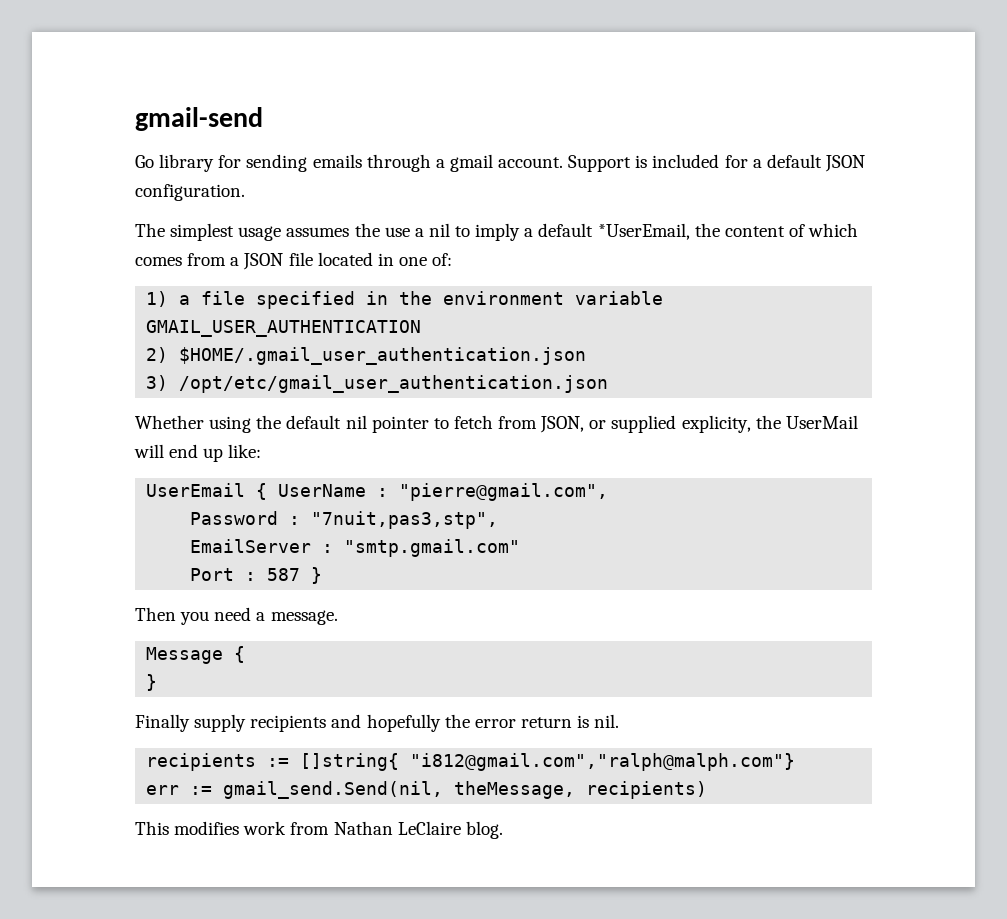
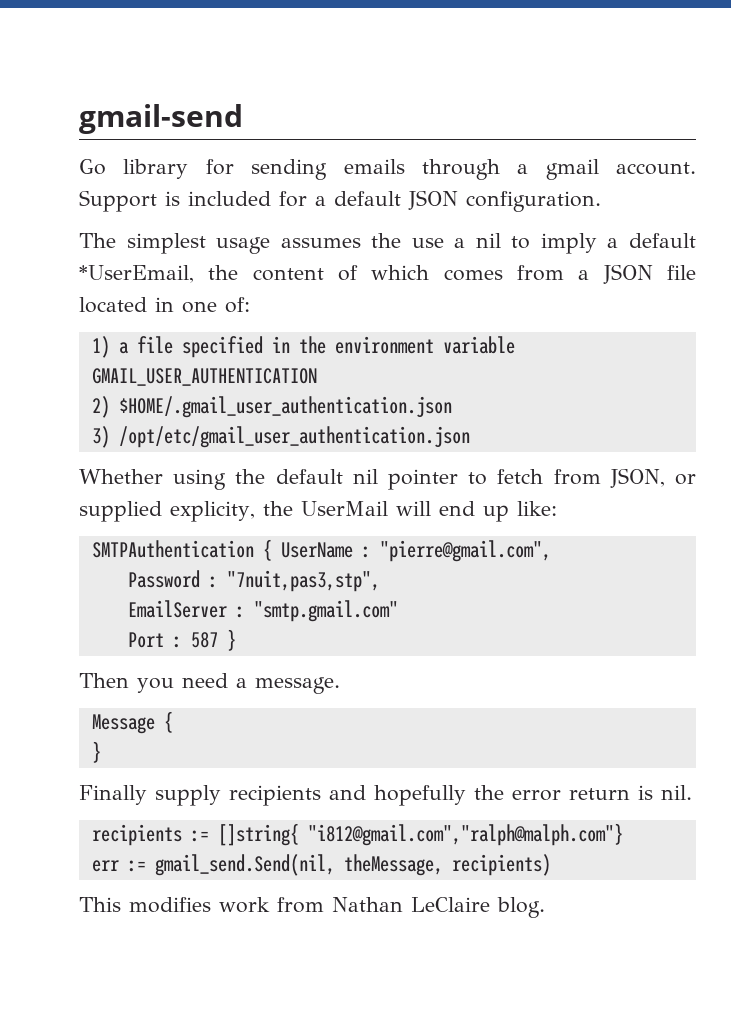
- UserEmail { UserName : "pierre@gmail.com",
+ SMTPAuthentication { UserName : "pierre@gmail.com",

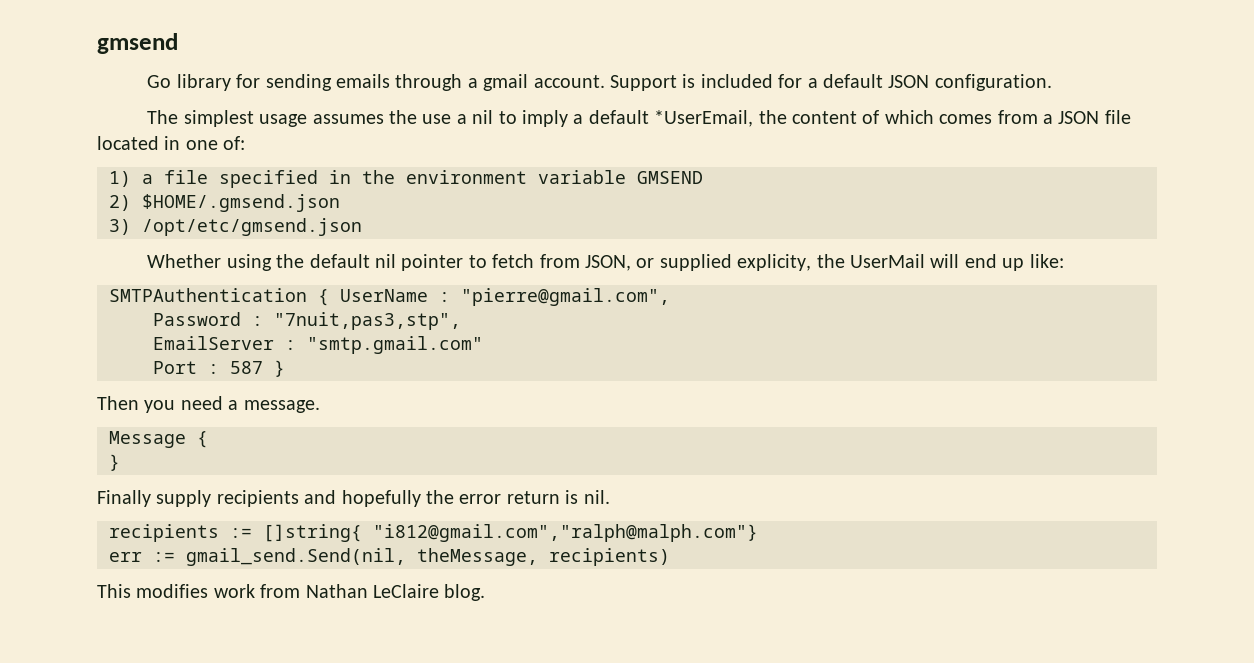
- gmail-send
+ gmsend
- 1) a file specified in the environment variable GMAIL_USER_AUTHENTICATION
+ 1) a file specified in the environment variable GMSEND
- 2) $HOME/.gmail_user_authentication.json
+ 2) $HOME/.gmsend.json
- 3) /opt/etc/gmail_user_authentication.json
+ 3) /opt/etc/gmsend.json

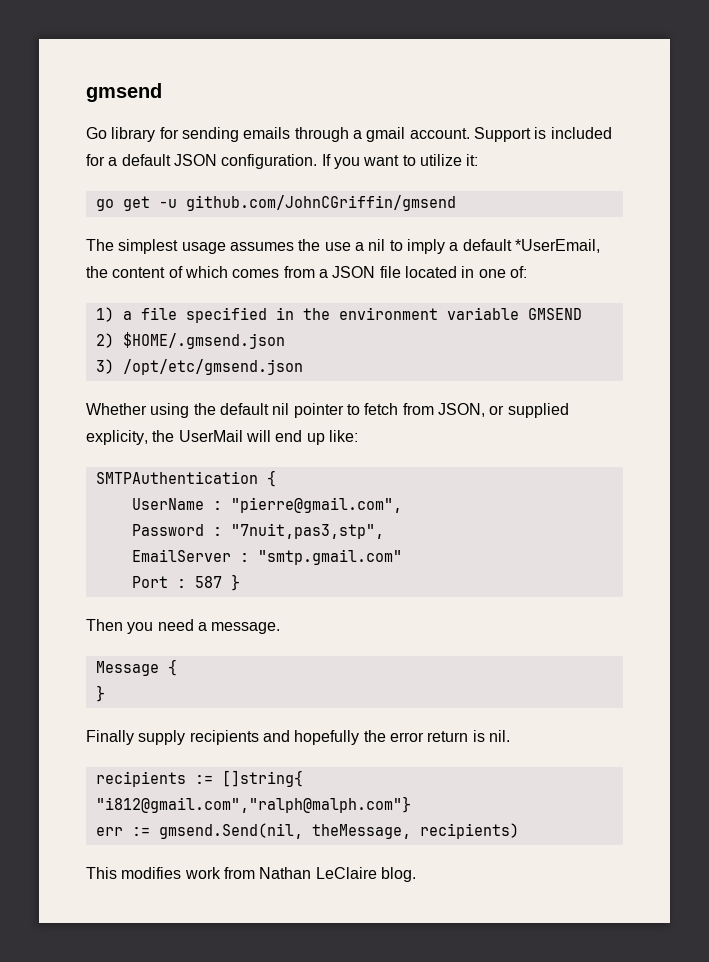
+ If you want to utilize it:
+ go get -u github.com/JohnCGriffin/gmsend
- SMTPAuthentication { UserName : "pierre@gmail.com",
+ SMTPAuthentication {
+ UserName : "pierre@gmail.com",
- err := gmail_send.Send(nil, theMessage, recipients)
+ err := gmsend.Send(nil, theMessage, recipients)

